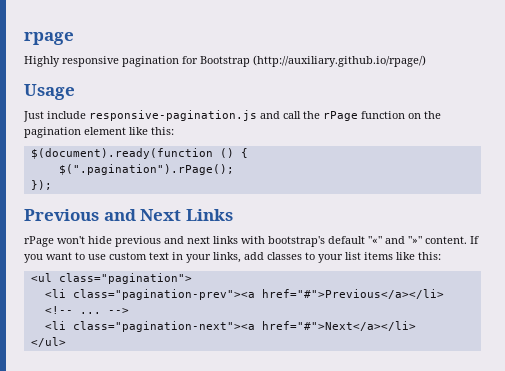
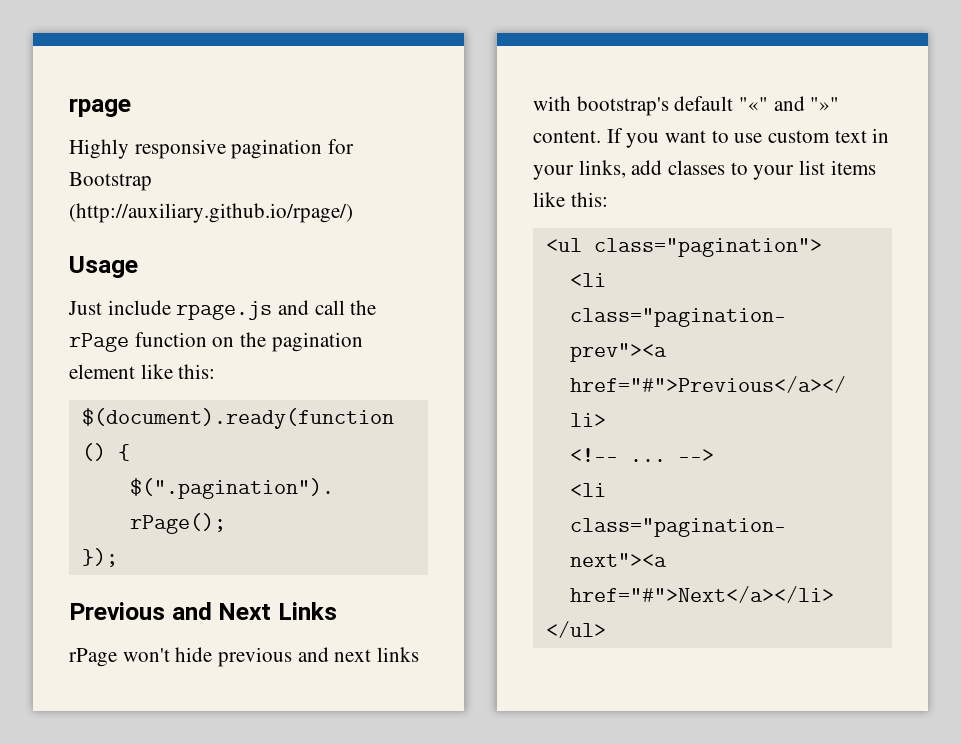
- Just include responsive-pagination.js and call the rPage function on the pagination element like this:
+ Just include rpage.js and call the rPage function on the pagination element like this:

